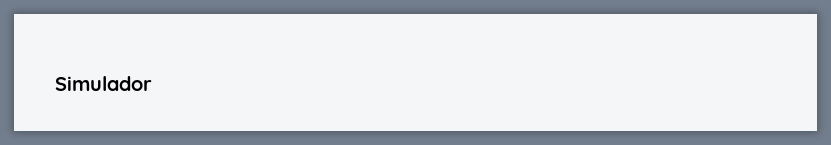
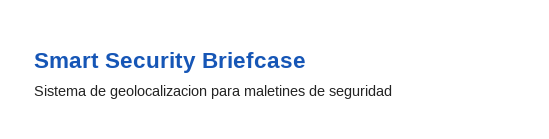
- Simulador
+ Smart Security Briefcase
+ Sistema de geolocalizacion para maletines de seguridad

